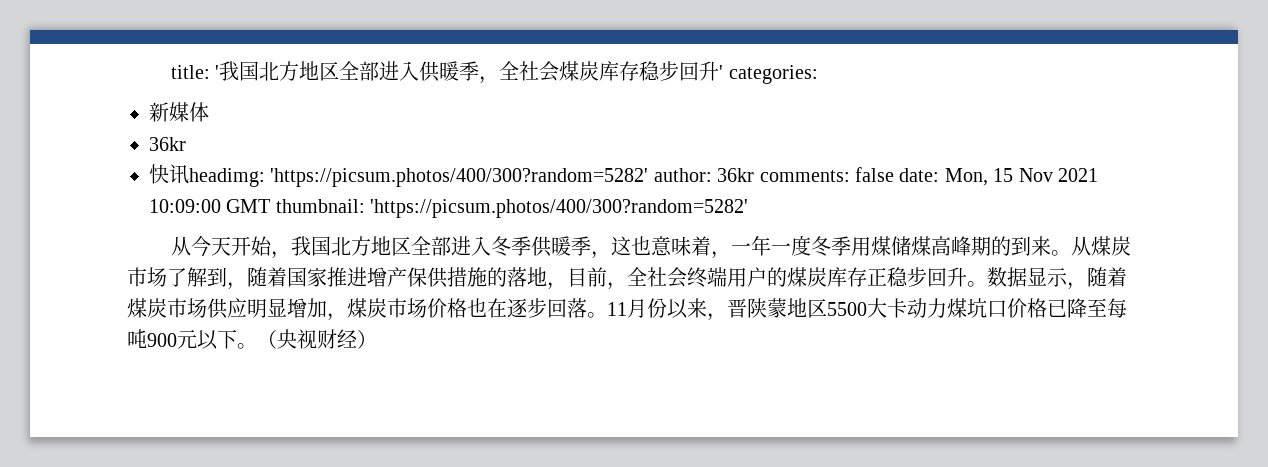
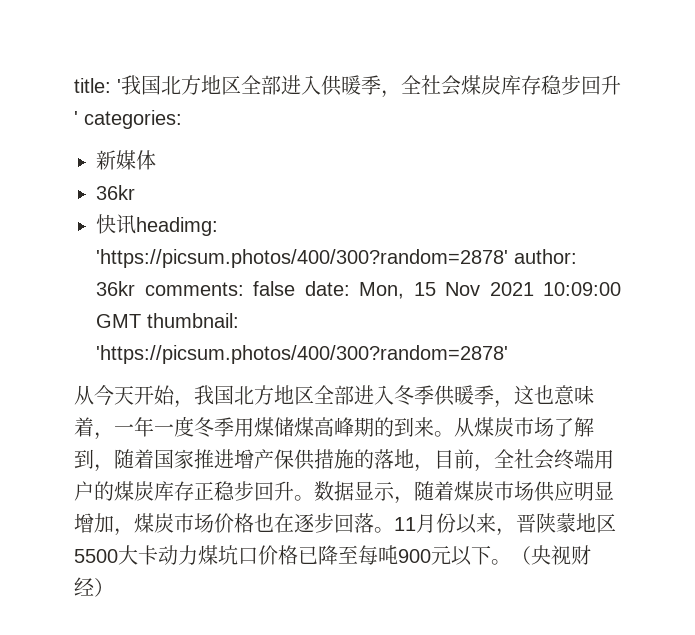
- 快讯headimg: 'https://picsum.photos/400/300?random=5282' author: 36kr comments: false date: Mon, 15 Nov 2021 10:09:00 GMT thumbnail: 'https://picsum.photos/400/300?random=5282'
+ 快讯headimg: 'https://picsum.photos/400/300?random=2878' author: 36kr comments: false date: Mon, 15 Nov 2021 10:09:00 GMT thumbnail: 'https://picsum.photos/400/300?random=2878'

